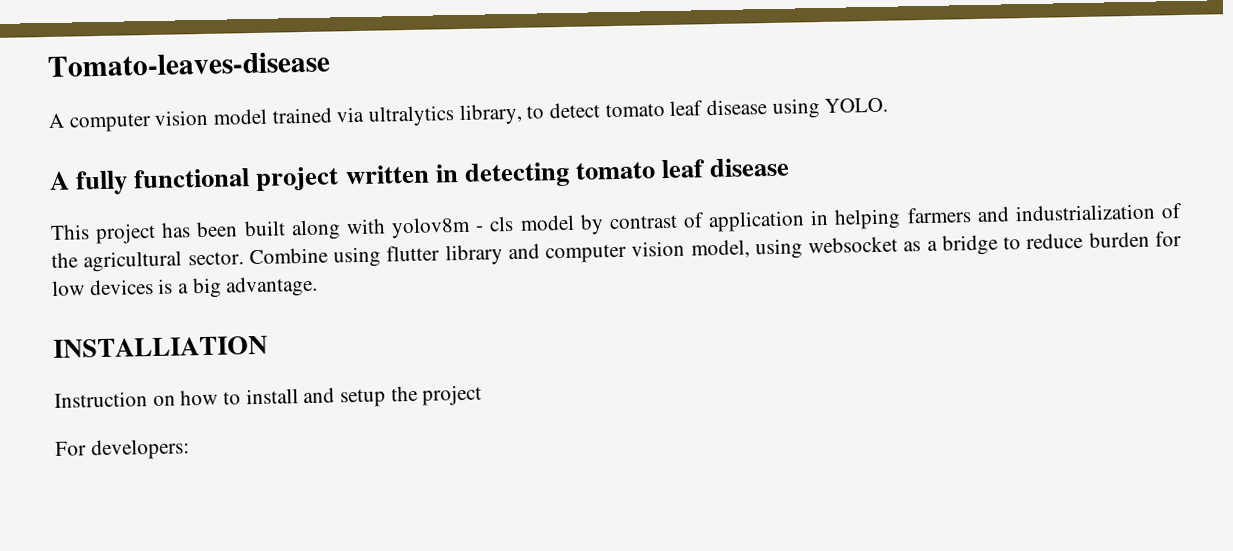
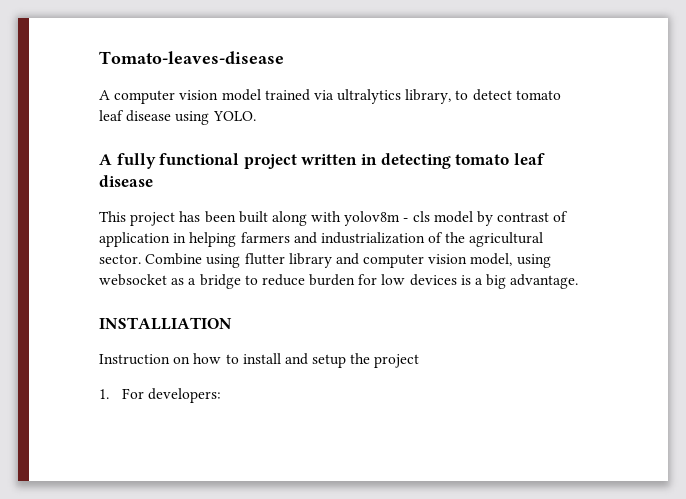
- For developers:
+ 1. For developers:

